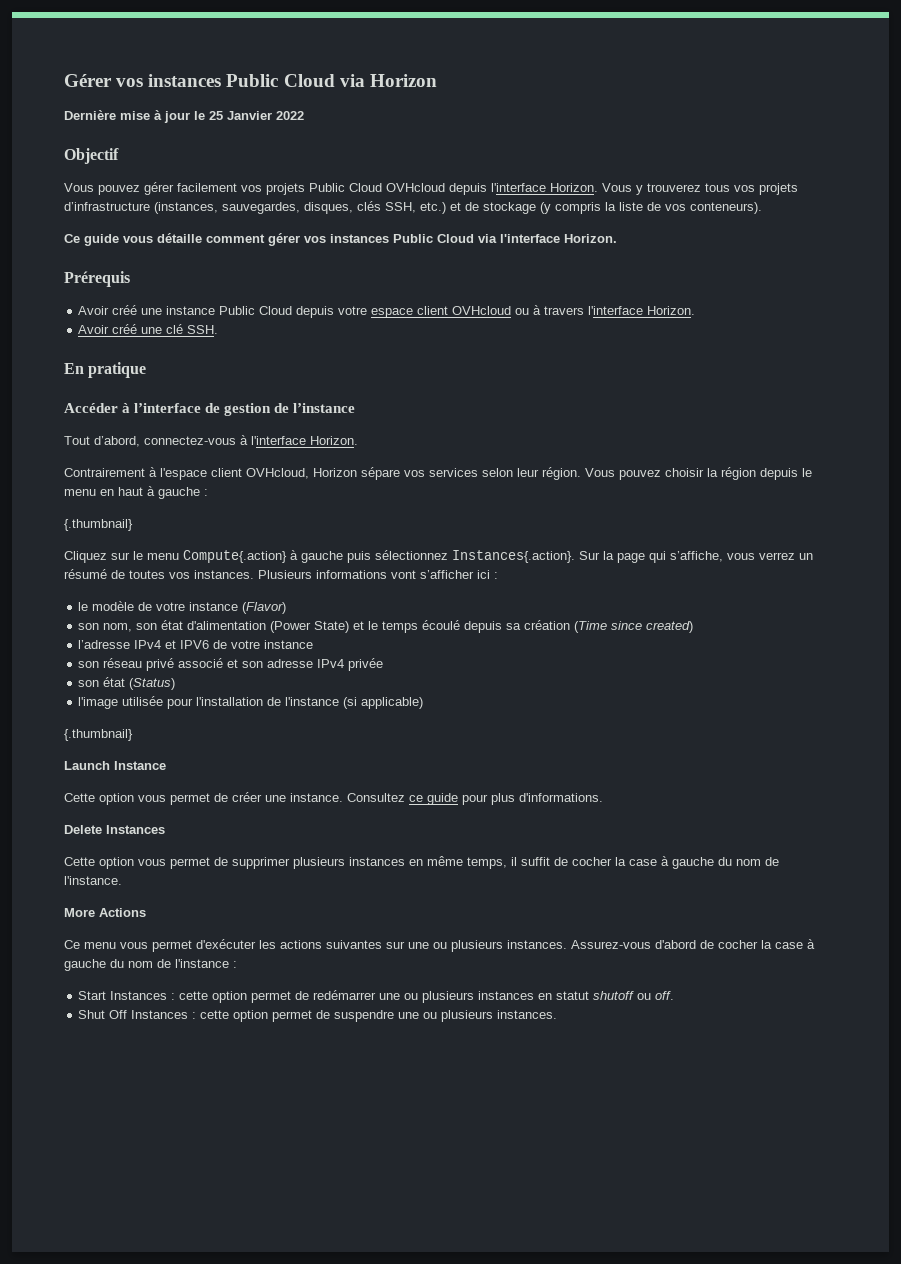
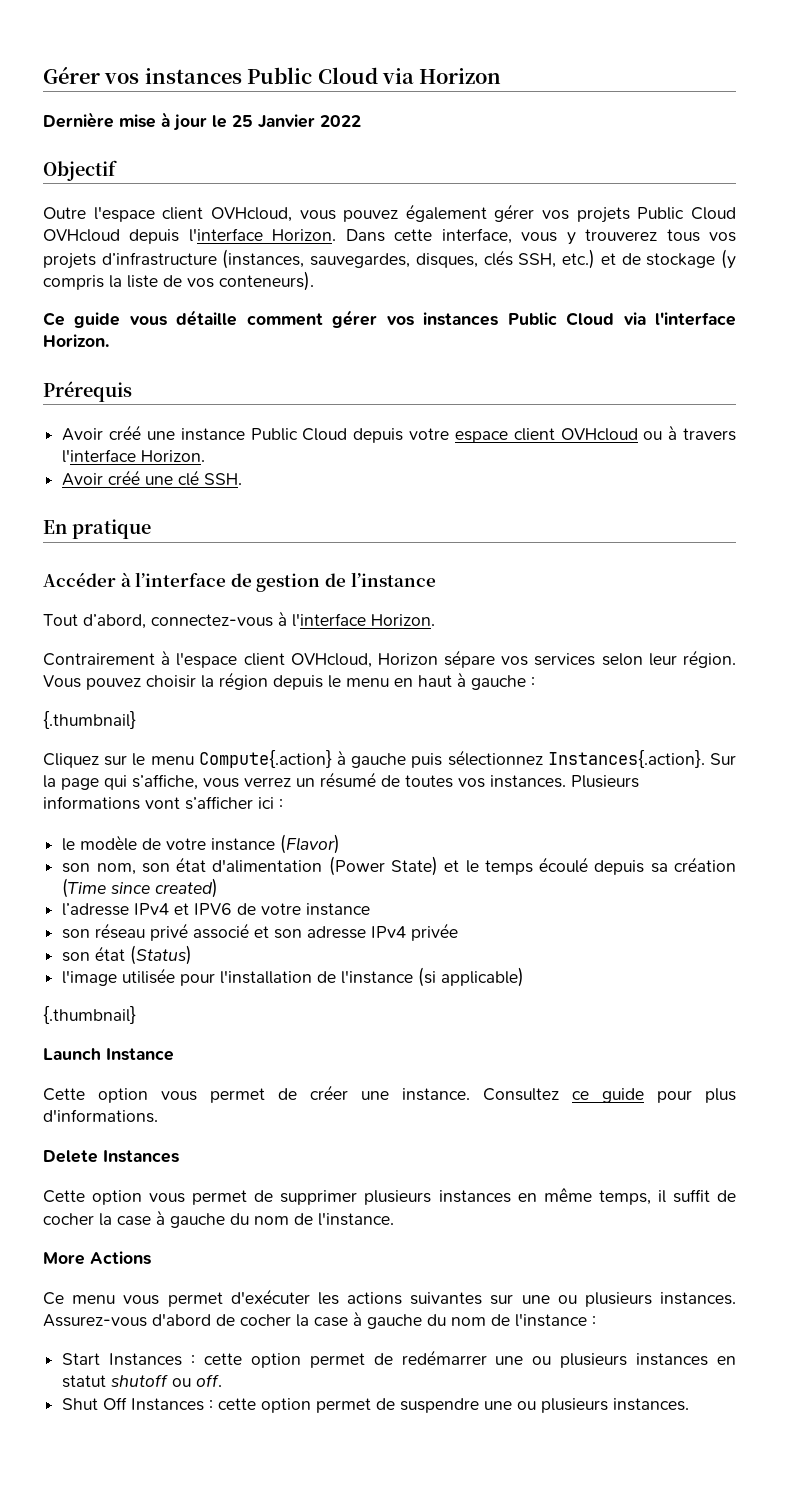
- Vous pouvez gérer facilement vos projets Public Cloud OVHcloud depuis l'interface Horizon.
+ Outre l'espace client OVHcloud, vous pouvez également gérer vos projets Public Cloud OVHcloud depuis l'interface Horizon.
- Vous y trouverez tous vos projets d’infrastructure (instances, sauvegardes, disques, clés SSH, etc.) et de stockage (y compris la liste de vos conteneurs).
+ Dans cette interface, vous y trouverez tous vos projets d’infrastructure (instances, sauvegardes, disques, clés SSH, etc.) et de stockage (y compris la liste de vos conteneurs).

